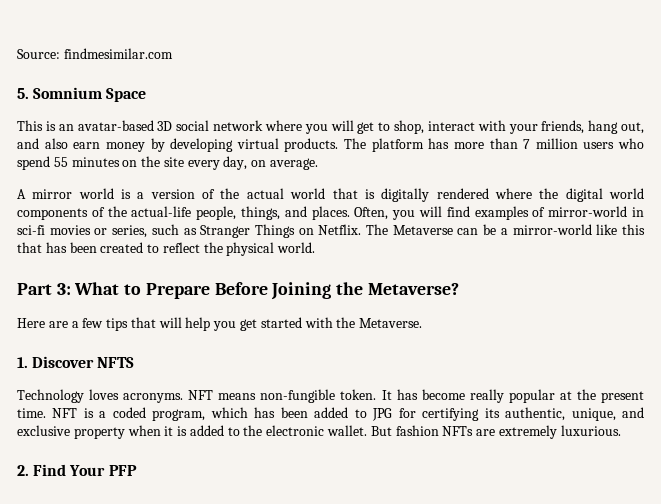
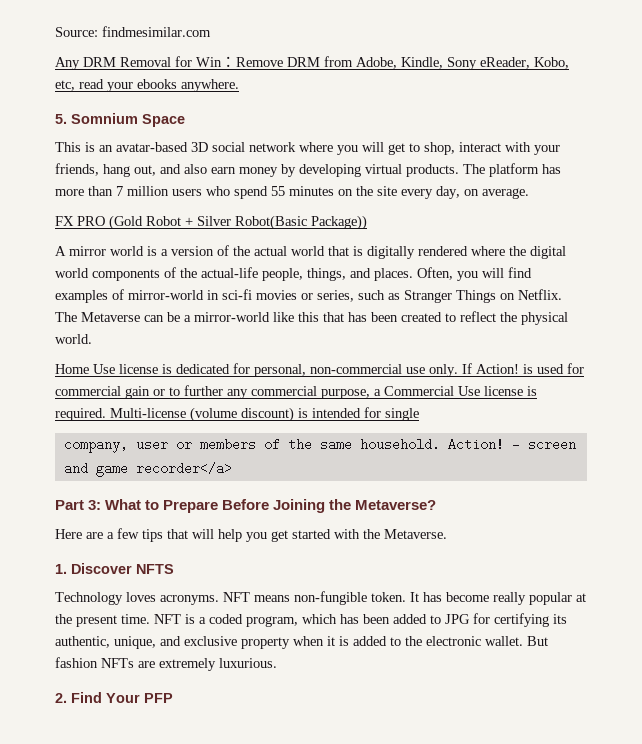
+ Any DRM Removal for Win：Remove DRM from Adobe, Kindle, Sony eReader, Kobo, etc, read your ebooks anywhere.
+ FX PRO (Gold Robot + Silver Robot(Basic Package))
+ Home Use license is dedicated for personal, non-commercial use only. If Action! is used for commercial gain or to further any commercial purpose, a Commercial Use license is required. Multi-license (volume discount) is intended for single
+ company, user or members of the same household. Action! - screen and game recorder</a>

